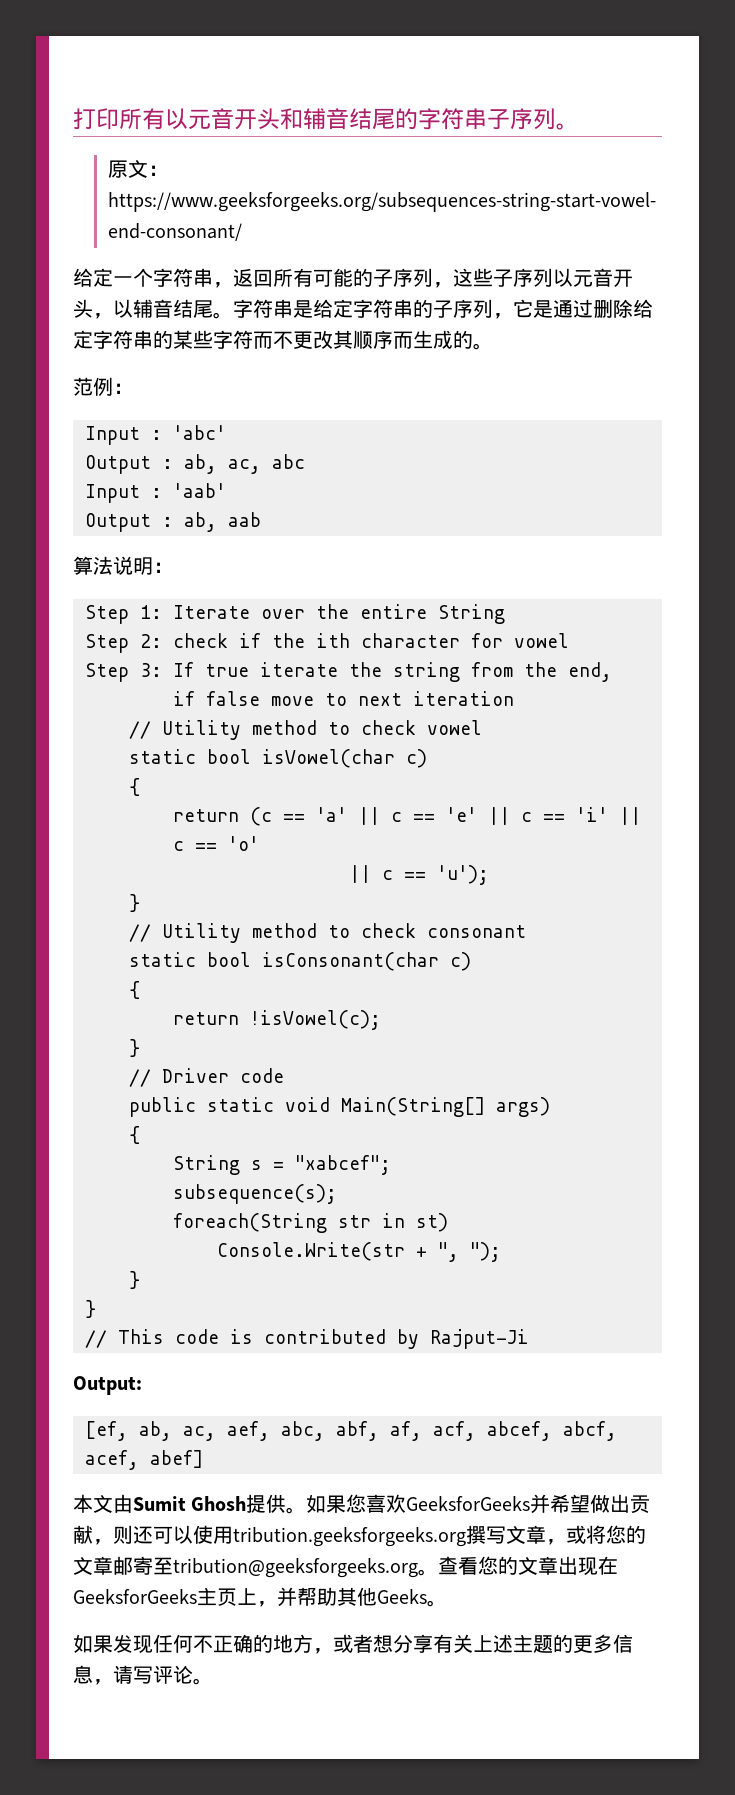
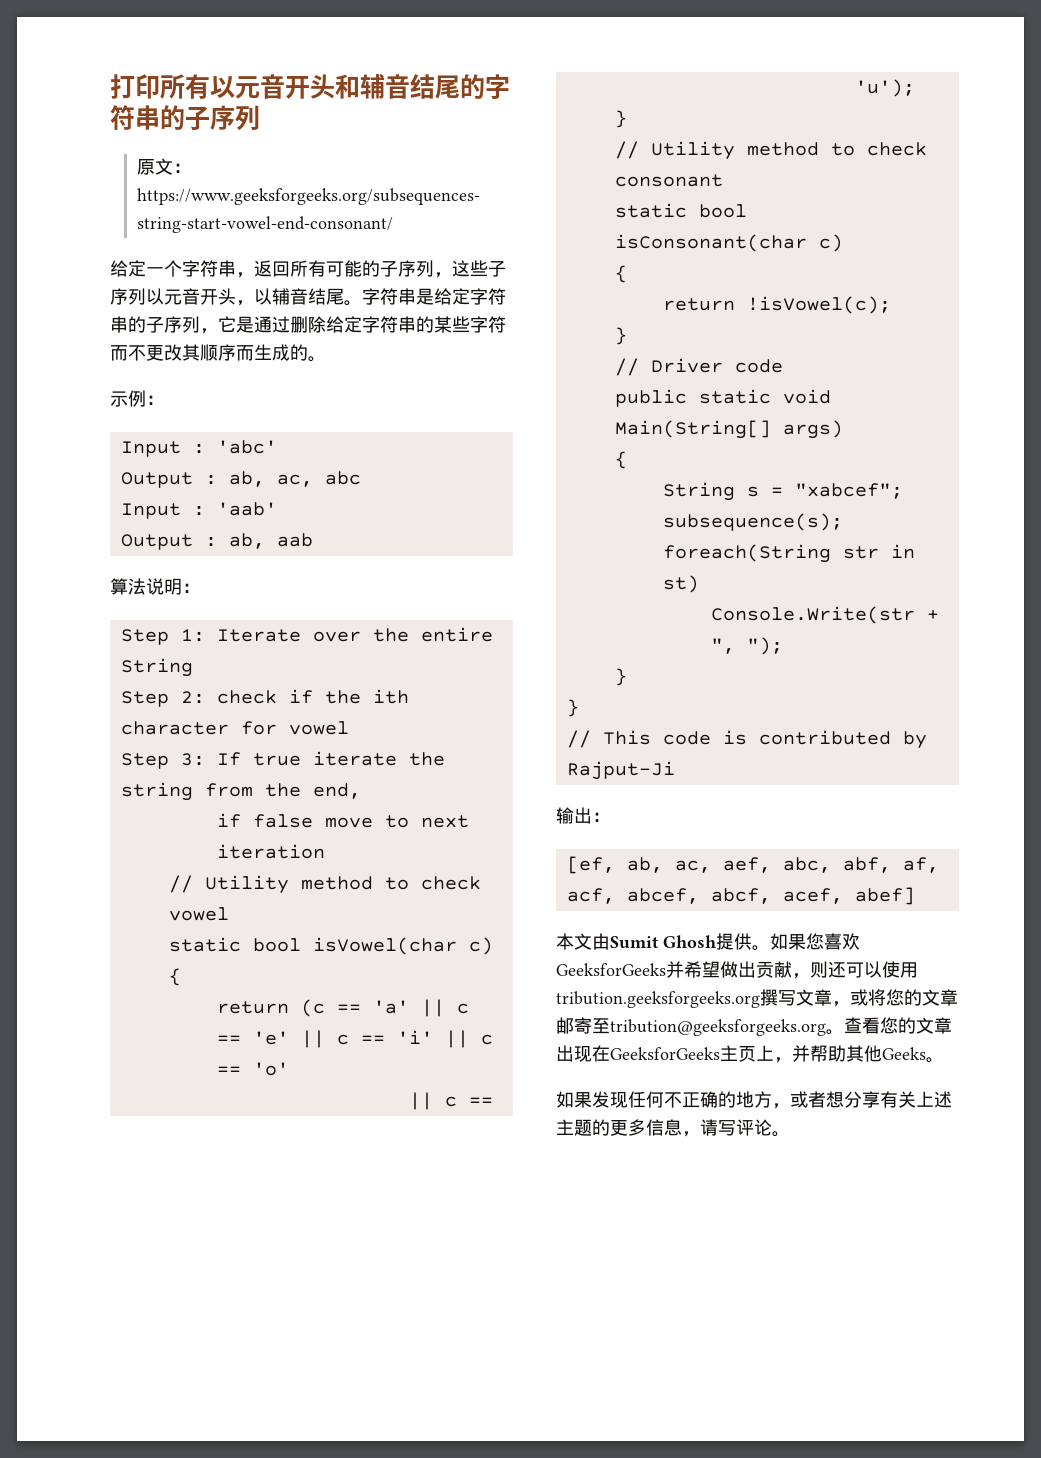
- 打印所有以元音开头和辅音结尾的字符串子序列。
+ 打印所有以元音开头和辅音结尾的字符串的子序列
- 范例：
+ 示例：
- Output:
+ 输出：

